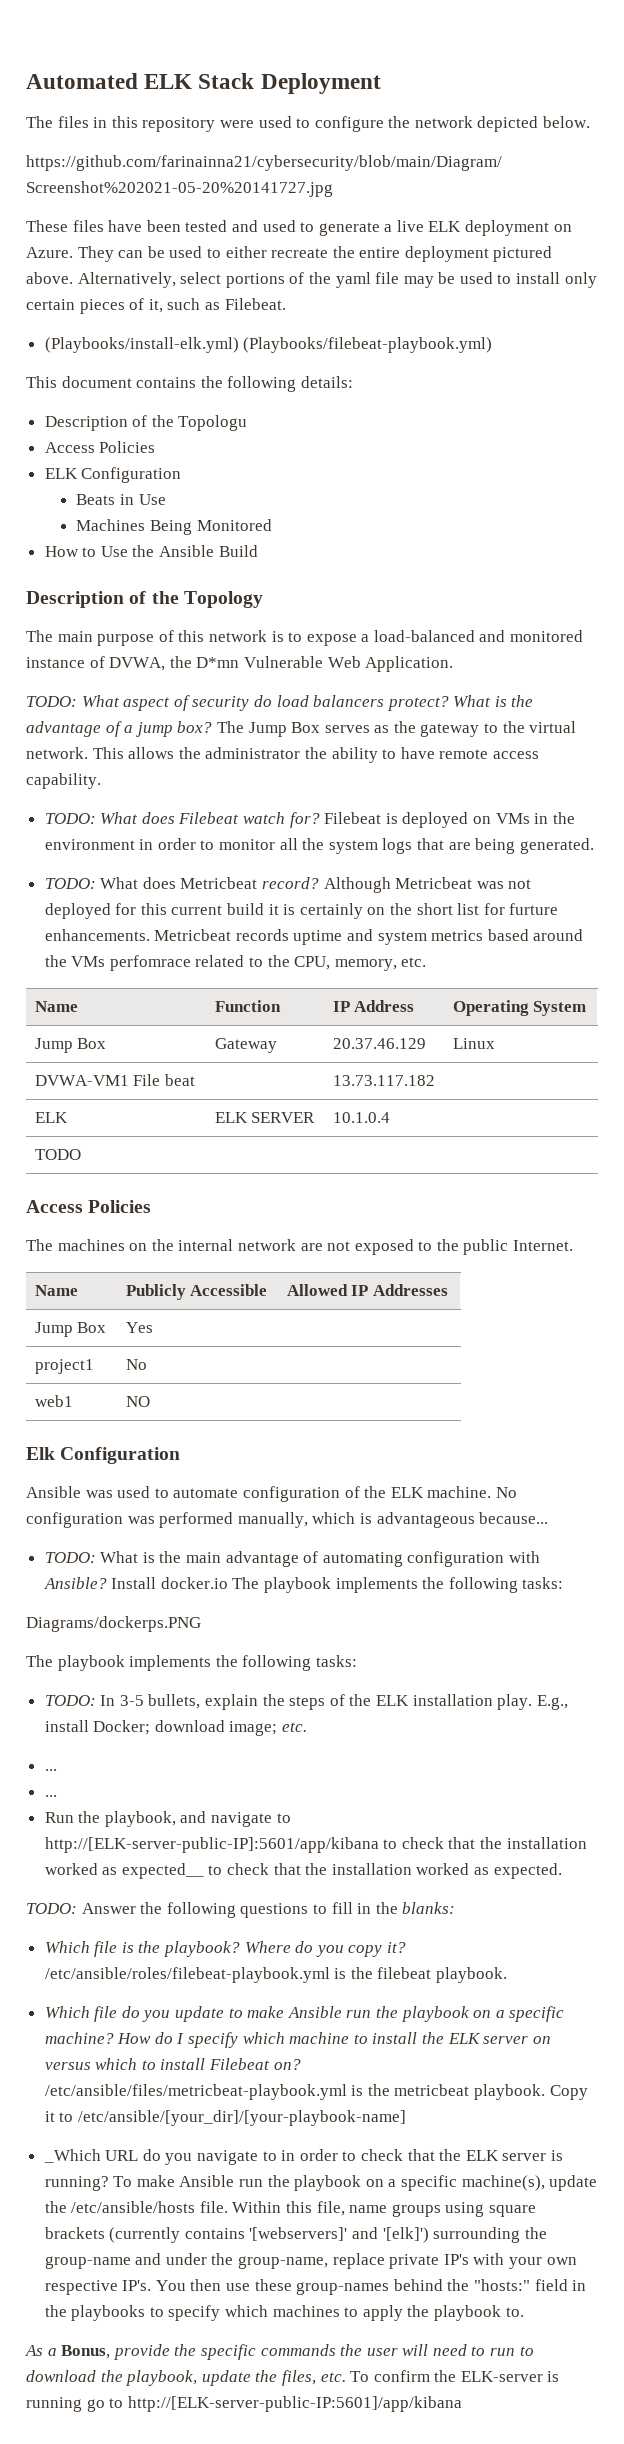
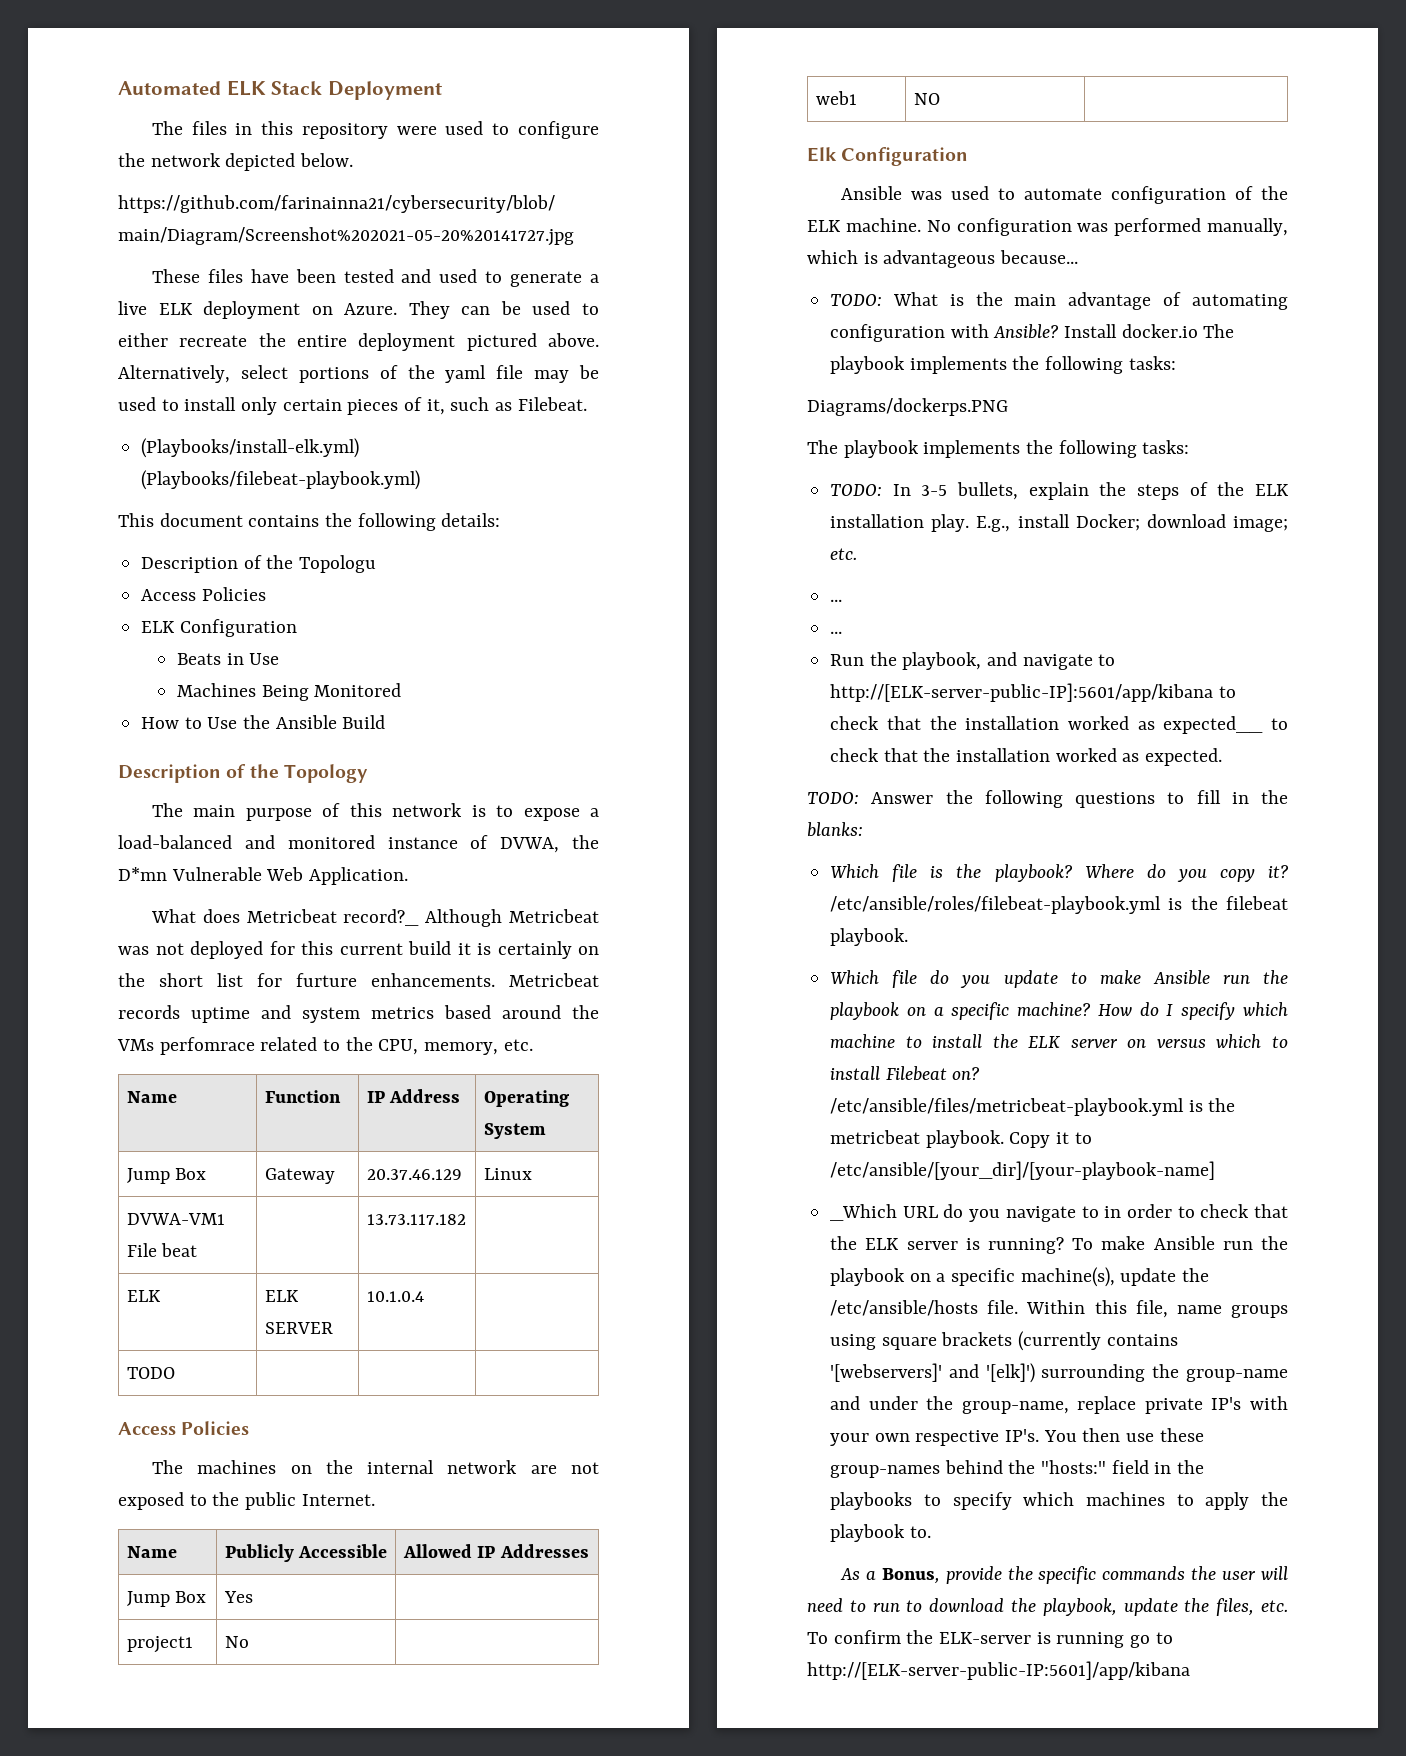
- TODO: What aspect of security do load balancers protect? What is the advantage of a jump box? The Jump Box serves as the gateway to the virtual network. This allows the administrator the ability to have remote access capability.
- TODO: What does Filebeat watch for? Filebeat is deployed on VMs in the environment in order to monitor all the system logs that are being generated.
- TODO: What does Metricbeat record? Although Metricbeat was not deployed for this current build it is certainly on the short list for furture enhancements.
+ What does Metricbeat record?_ Although Metricbeat was not deployed for this current build it is certainly on the short list for furture enhancements.

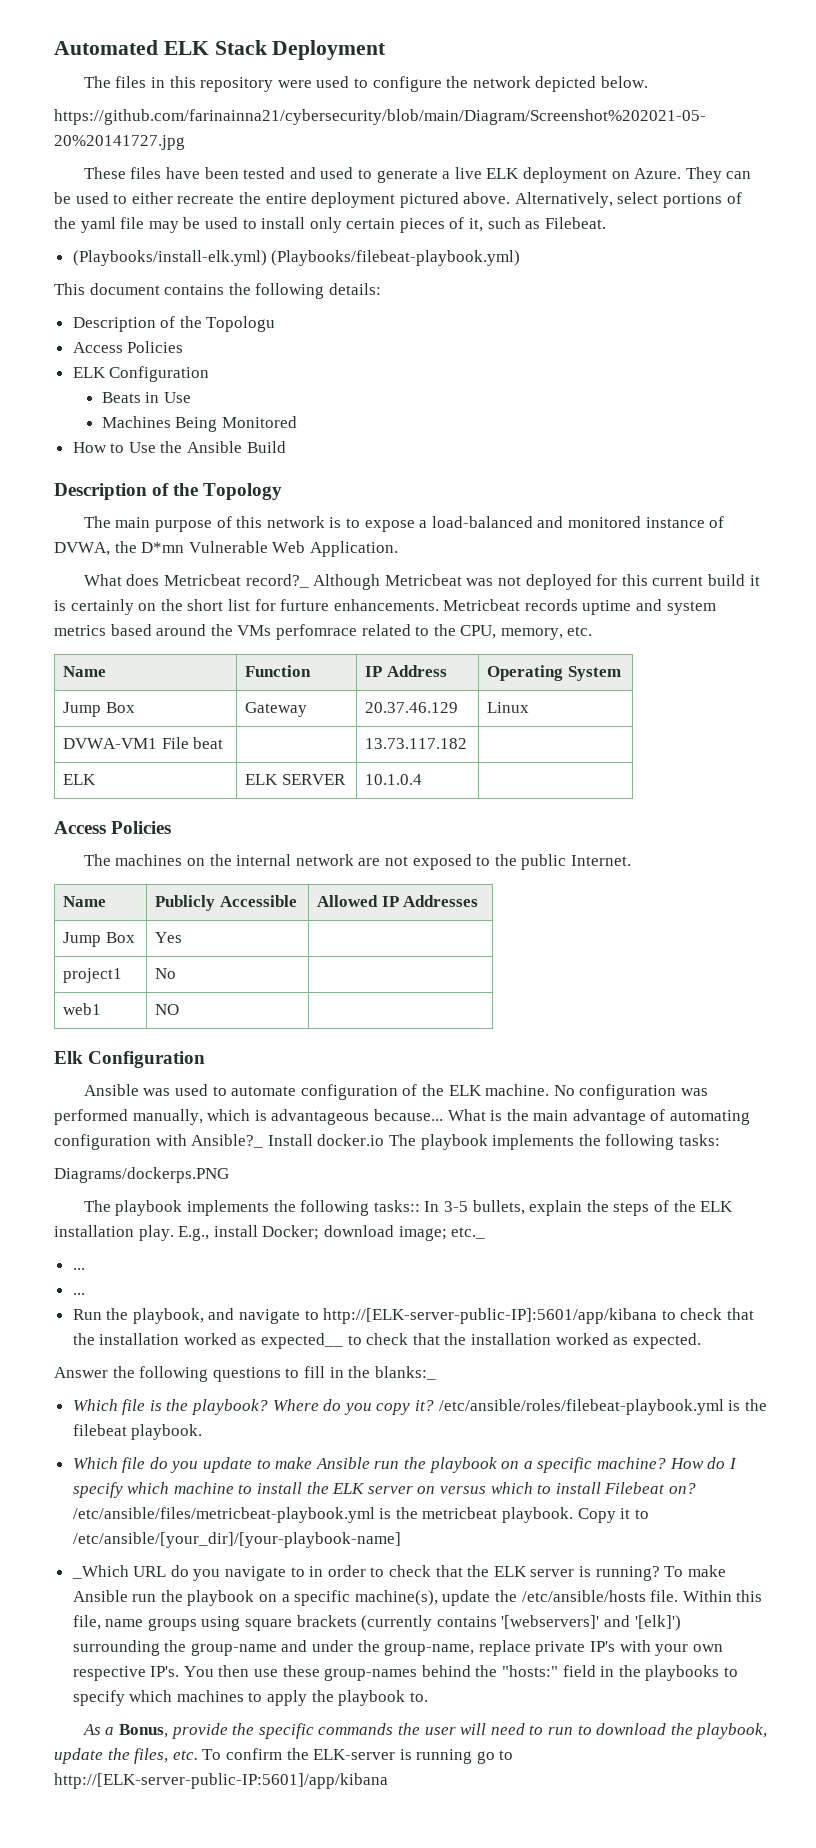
- TODO | | |
- No configuration was performed manually, which is advantageous because...
- TODO: What is the main advantage of automating configuration with Ansible? Install docker.io The playbook implements the following tasks:
+ No configuration was performed manually, which is advantageous because... What is the main advantage of automating configuration with Ansible?_ Install docker.io The playbook implements the following tasks:
  Diagrams/dockerps.PNG
- The playbook implements the following tasks:
- TODO: In 3-5 bullets, explain the steps of the ELK installation play.
+ The playbook implements the following tasks:: In 3-5 bullets, explain the steps of the ELK installation play.
- E.g., install Docker; download image; etc.
+ E.g., install Docker; download image; etc._
- TODO: Answer the following questions to fill in the blanks:
+ Answer the following questions to fill in the blanks:_

